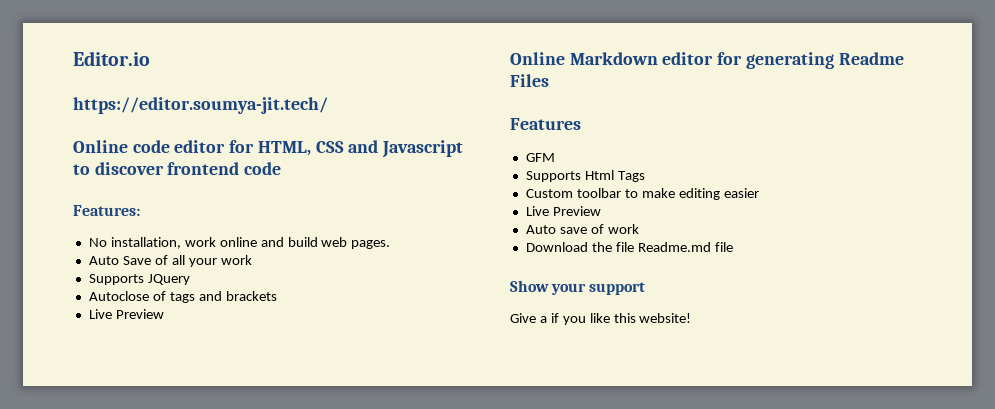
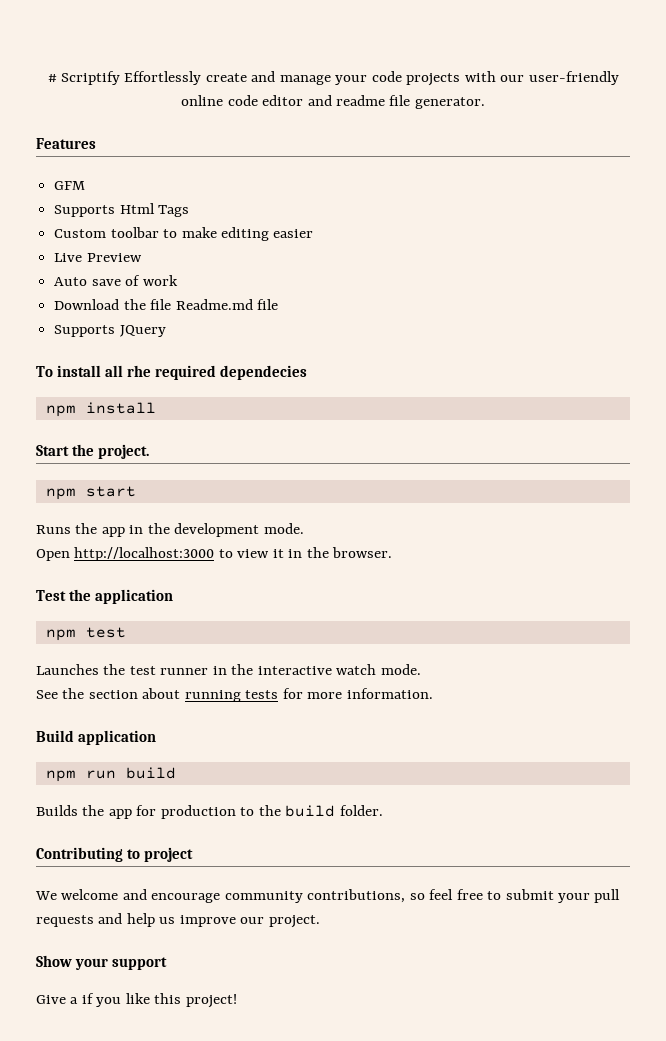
- Editor.io
- https://editor.soumya-jit.tech/
- Online code editor for HTML, CSS and Javascript to discover frontend code
- Features:
- No installation, work online and build web pages.
- Auto Save of all your work
- Supports JQuery
- Autoclose of tags and brackets
- Live Preview
- Online Markdown editor for generating Readme Files
+ # Scriptify Effortlessly create and manage your code projects with our user-friendly online code editor and readme file generator.
+ Supports JQuery
+ To install all rhe required dependecies
+ npm install
+ Start the project.
+ npm start
+ Runs the app in the development mode.
+ Open http://localhost:3000 to view it in the browser.
+ Test the application
+ npm test
+ Launches the test runner in the interactive watch mode.
+ See the section about running tests for more information.
+ Build application
+ npm run build
+ Builds the app for production to the build folder.
+ Contributing to project
+ We welcome and encourage community contributions, so feel free to submit your pull requests and help us improve our project.
- Give a if you like this website!
+ Give a if you like this project!

